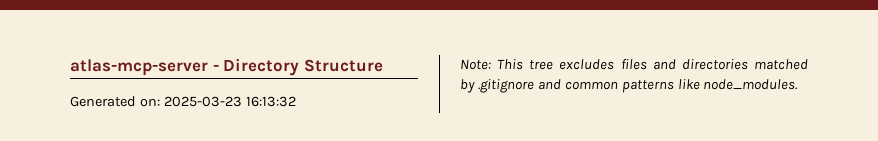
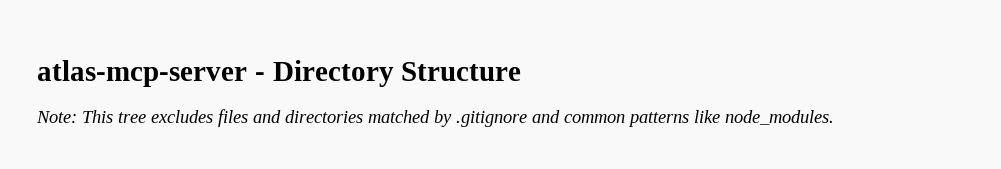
- Generated on: 2025-03-23 16:13:32

